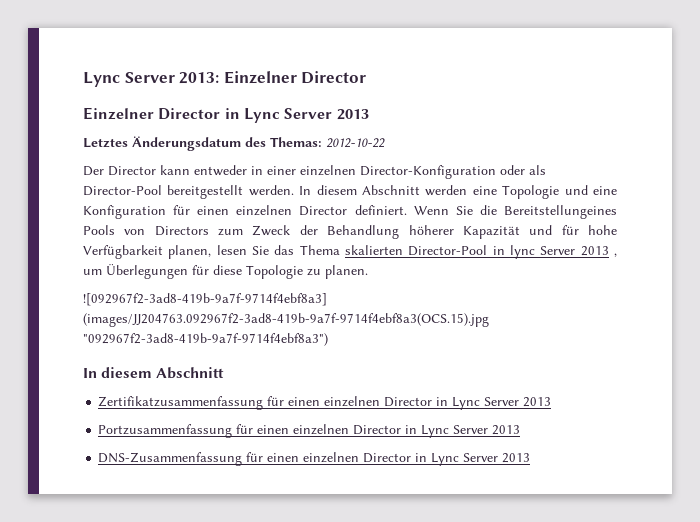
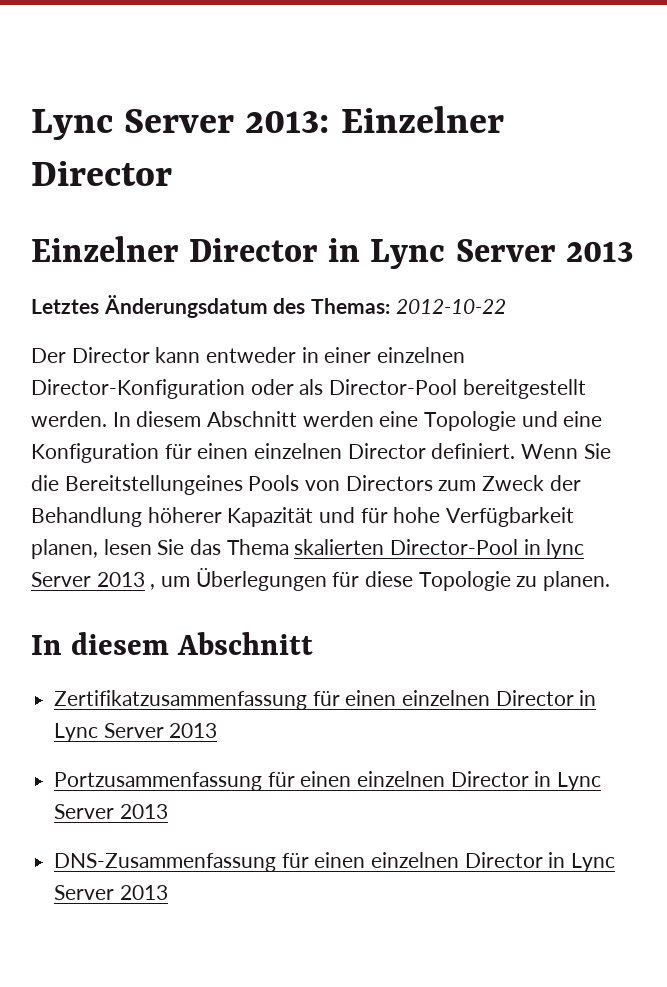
- ![092967f2-3ad8-419b-9a7f-9714f4ebf8a3] (images/JJ204763.092967f2-3ad8-419b-9a7f-9714f4ebf8a3(OCS.15).jpg "092967f2-3ad8-419b-9a7f-9714f4ebf8a3")

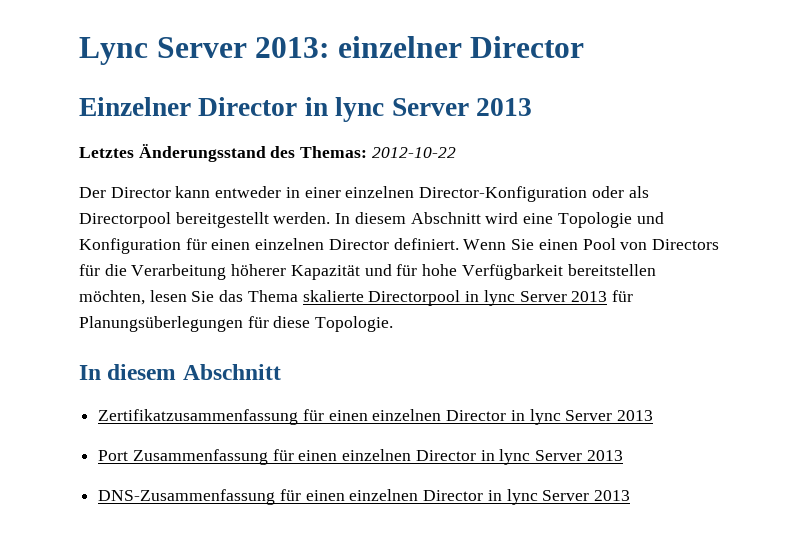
- Lync Server 2013: Einzelner Director
+ Lync Server 2013: einzelner Director
- Einzelner Director in Lync Server 2013
+ Einzelner Director in lync Server 2013
- Letztes Änderungsdatum des Themas: 2012-10-22
+ Letztes Änderungsstand des Themas: 2012-10-22
- Der Director kann entweder in einer einzelnen Director-Konfiguration oder als Director-Pool bereitgestellt werden.
+ Der Director kann entweder in einer einzelnen Director-Konfiguration oder als Directorpool bereitgestellt werden.
- In diesem Abschnitt werden eine Topologie und eine Konfiguration für einen einzelnen Director definiert.
+ In diesem Abschnitt wird eine Topologie und Konfiguration für einen einzelnen Director definiert.
- Wenn Sie die Bereitstellungeines Pools von Directors zum Zweck der Behandlung höherer Kapazität und für hohe Verfügbarkeit planen, lesen Sie das Thema skalierten Director-Pool in lync Server 2013 , um Überlegungen für diese Topologie zu planen.
+ Wenn Sie einen Pool von Directors für die Verarbeitung höherer Kapazität und für hohe Verfügbarkeit bereitstellen möchten, lesen Sie das Thema skalierte Directorpool in lync Server 2013 für Planungsüberlegungen für diese Topologie.
- Zertifikatzusammenfassung für einen einzelnen Director in Lync Server 2013
- Portzusammenfassung für einen einzelnen Director in Lync Server 2013
+ Zertifikatzusammenfassung für einen einzelnen Director in lync Server 2013
+ Port Zusammenfassung für einen einzelnen Director in lync Server 2013
- DNS-Zusammenfassung für einen einzelnen Director in Lync Server 2013
+ DNS-Zusammenfassung für einen einzelnen Director in lync Server 2013

